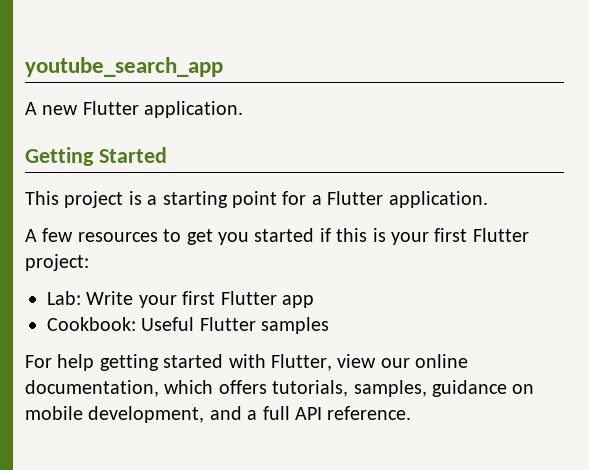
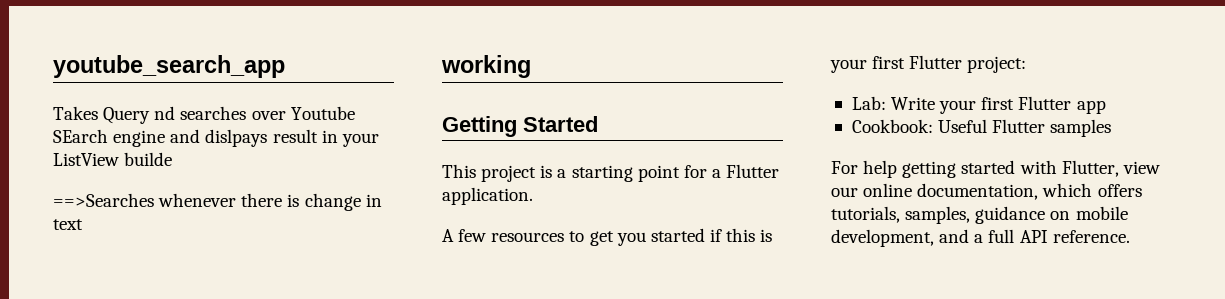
- A new Flutter application.
+ Takes Query nd searches over Youtube SEarch engine and dislpays result in your ListView builde
+ ==>Searches whenever there is change in text
+ working

